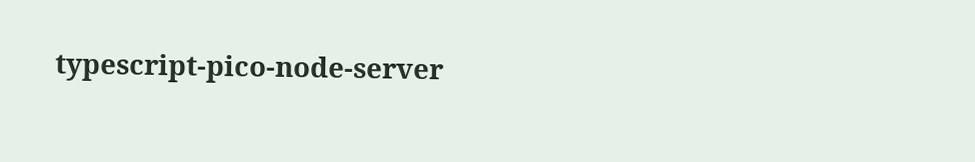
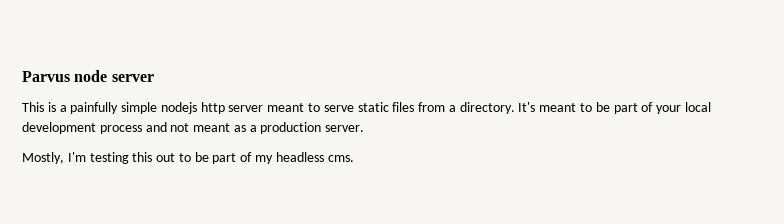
- typescript-pico-node-server
+ Parvus node server
+ This is a painfully simple nodejs http server meant to serve static files from a directory. It's meant to be part of your local development process and not meant as a production server.
+ Mostly, I'm testing this out to be part of my headless cms.

